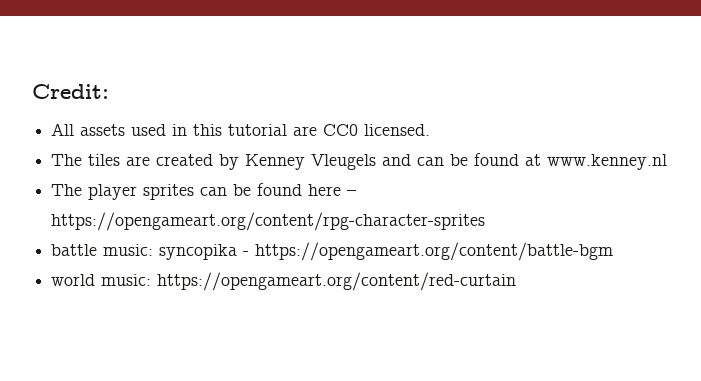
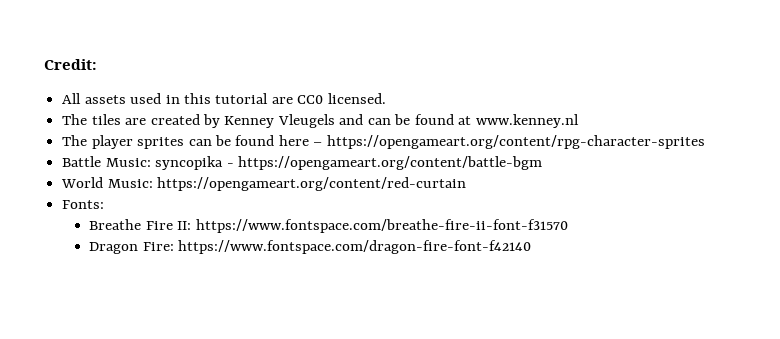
- battle music: syncopika - https://opengameart.org/content/battle-bgm
+ Battle Music: syncopika - https://opengameart.org/content/battle-bgm
- world music: https://opengameart.org/content/red-curtain
+ World Music: https://opengameart.org/content/red-curtain
+ Fonts:
+ Breathe Fire II: https://www.fontspace.com/breathe-fire-ii-font-f31570
+ Dragon Fire: https://www.fontspace.com/dragon-fire-font-f42140

